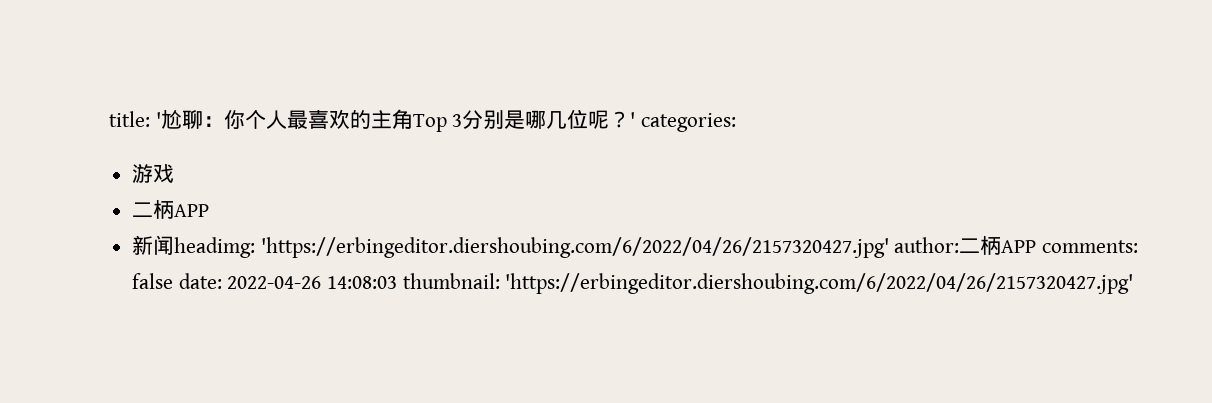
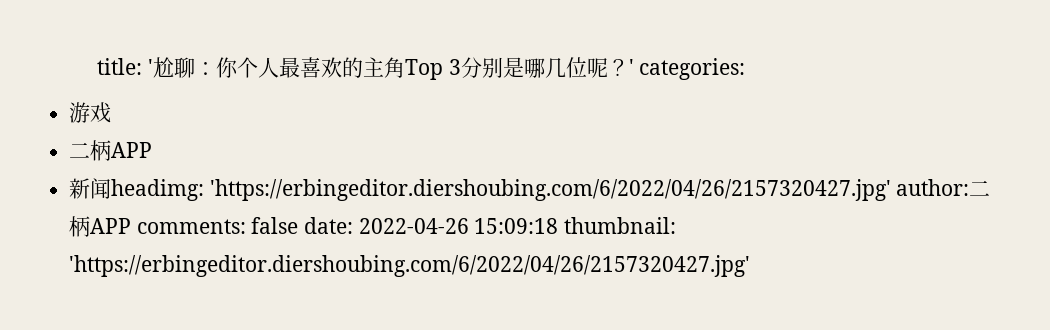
- 新闻headimg: 'https://erbingeditor.diershoubing.com/6/2022/04/26/2157320427.jpg' author:二柄APP comments: false date: 2022-04-26 14:08:03 thumbnail: 'https://erbingeditor.diershoubing.com/6/2022/04/26/2157320427.jpg'
+ 新闻headimg: 'https://erbingeditor.diershoubing.com/6/2022/04/26/2157320427.jpg' author:二柄APP comments: false date: 2022-04-26 15:09:18 thumbnail: 'https://erbingeditor.diershoubing.com/6/2022/04/26/2157320427.jpg'

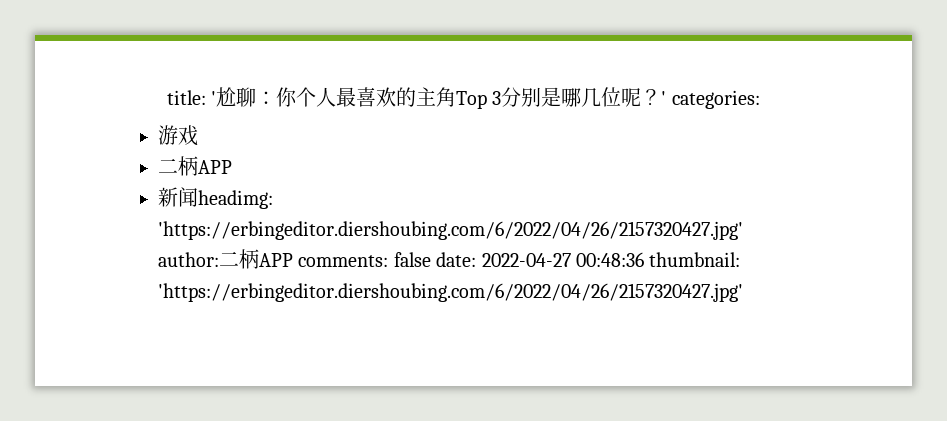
- 新闻headimg: 'https://erbingeditor.diershoubing.com/6/2022/04/26/2157320427.jpg' author:二柄APP comments: false date: 2022-04-26 15:09:18 thumbnail: 'https://erbingeditor.diershoubing.com/6/2022/04/26/2157320427.jpg'
+ 新闻headimg: 'https://erbingeditor.diershoubing.com/6/2022/04/26/2157320427.jpg' author:二柄APP comments: false date: 2022-04-27 00:48:36 thumbnail: 'https://erbingeditor.diershoubing.com/6/2022/04/26/2157320427.jpg'

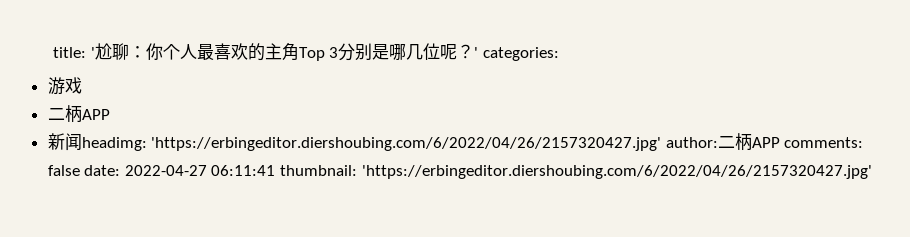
- 新闻headimg: 'https://erbingeditor.diershoubing.com/6/2022/04/26/2157320427.jpg' author:二柄APP comments: false date: 2022-04-27 00:48:36 thumbnail: 'https://erbingeditor.diershoubing.com/6/2022/04/26/2157320427.jpg'
+ 新闻headimg: 'https://erbingeditor.diershoubing.com/6/2022/04/26/2157320427.jpg' author:二柄APP comments: false date: 2022-04-27 06:11:41 thumbnail: 'https://erbingeditor.diershoubing.com/6/2022/04/26/2157320427.jpg'

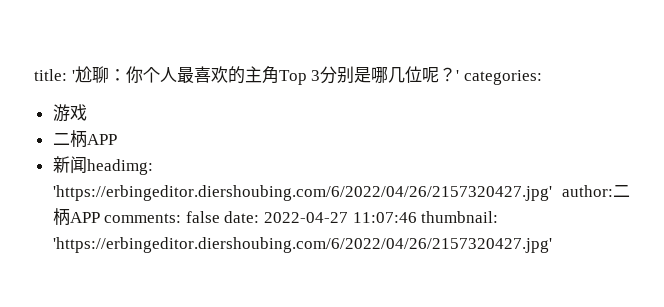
- 新闻headimg: 'https://erbingeditor.diershoubing.com/6/2022/04/26/2157320427.jpg' author:二柄APP comments: false date: 2022-04-27 06:11:41 thumbnail: 'https://erbingeditor.diershoubing.com/6/2022/04/26/2157320427.jpg'
+ 新闻headimg: 'https://erbingeditor.diershoubing.com/6/2022/04/26/2157320427.jpg' author:二柄APP comments: false date: 2022-04-27 11:07:46 thumbnail: 'https://erbingeditor.diershoubing.com/6/2022/04/26/2157320427.jpg'

